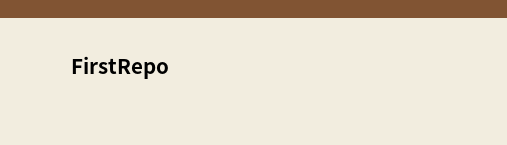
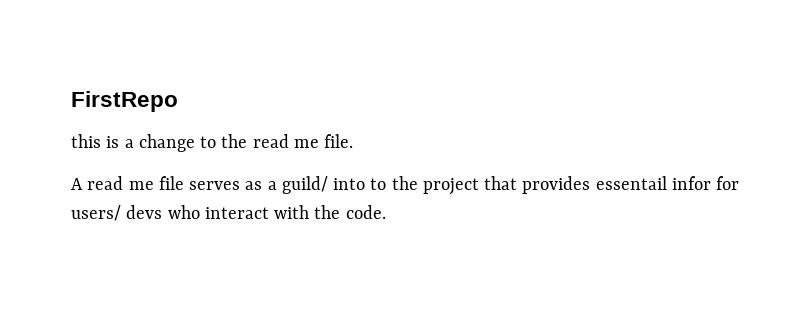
+ this is a change to the read me file.
+ A read me file serves as a guild/ into to the project that provides essentail infor for users/ devs who interact with the code.

